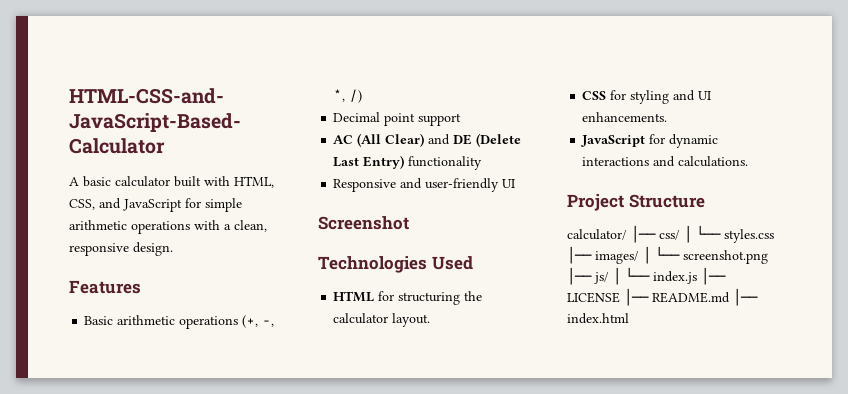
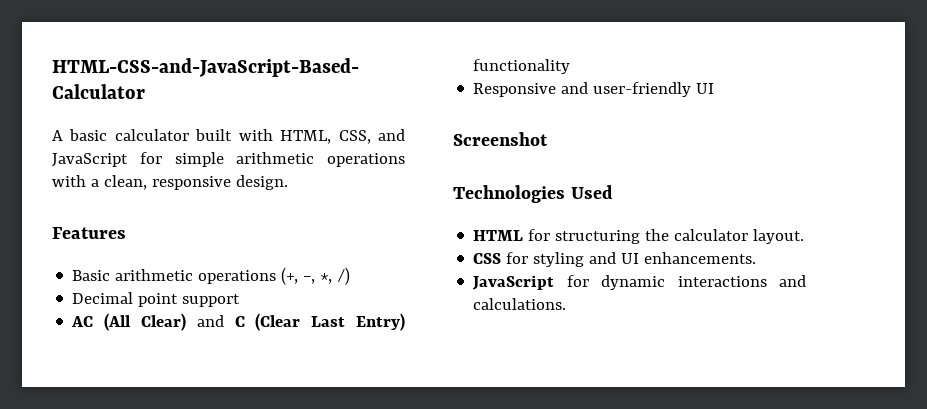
- AC (All Clear) and DE (Delete Last Entry) functionality
+ AC (All Clear) and C (Clear Last Entry) functionality
- Project Structure
- calculator/ │── css/ │ └── styles.css │── images/ │ └── screenshot.png │── js/ │ └── index.js │── LICENSE │── README.md │── index.html

